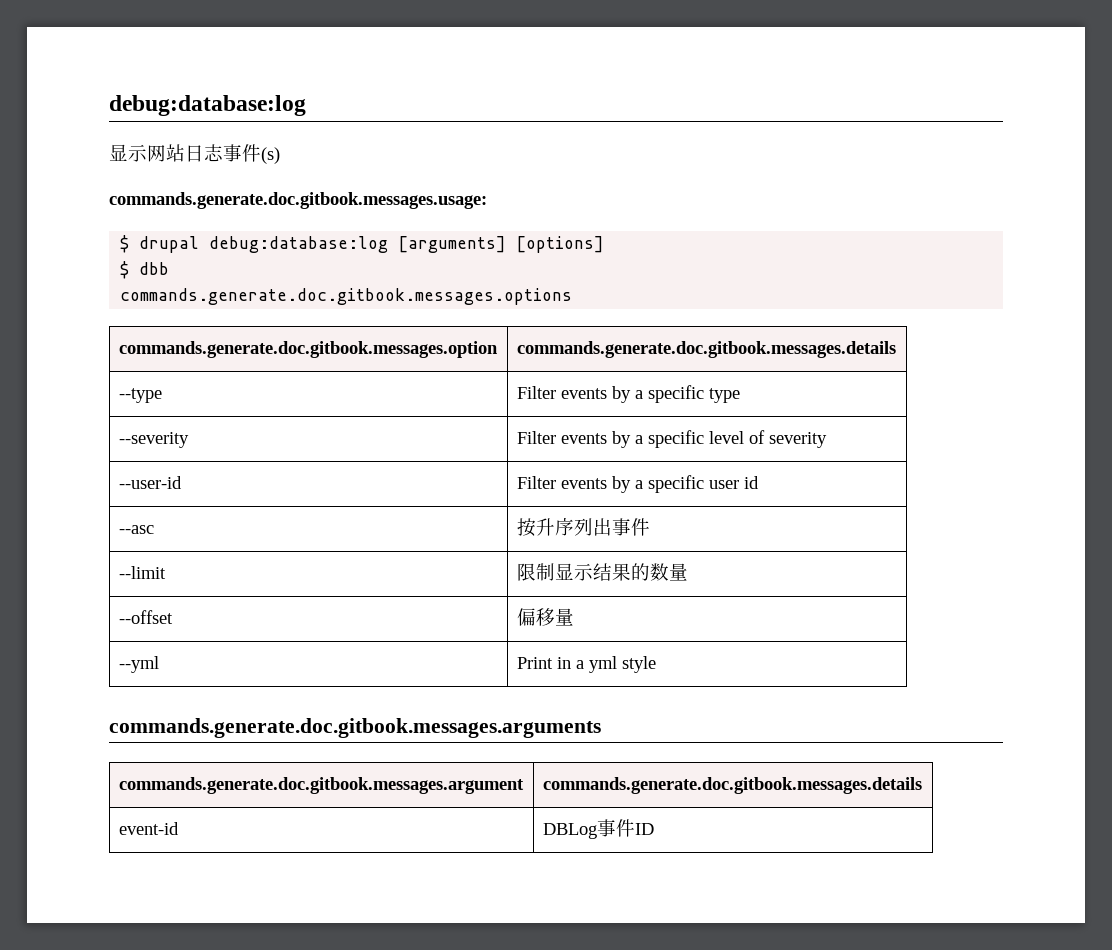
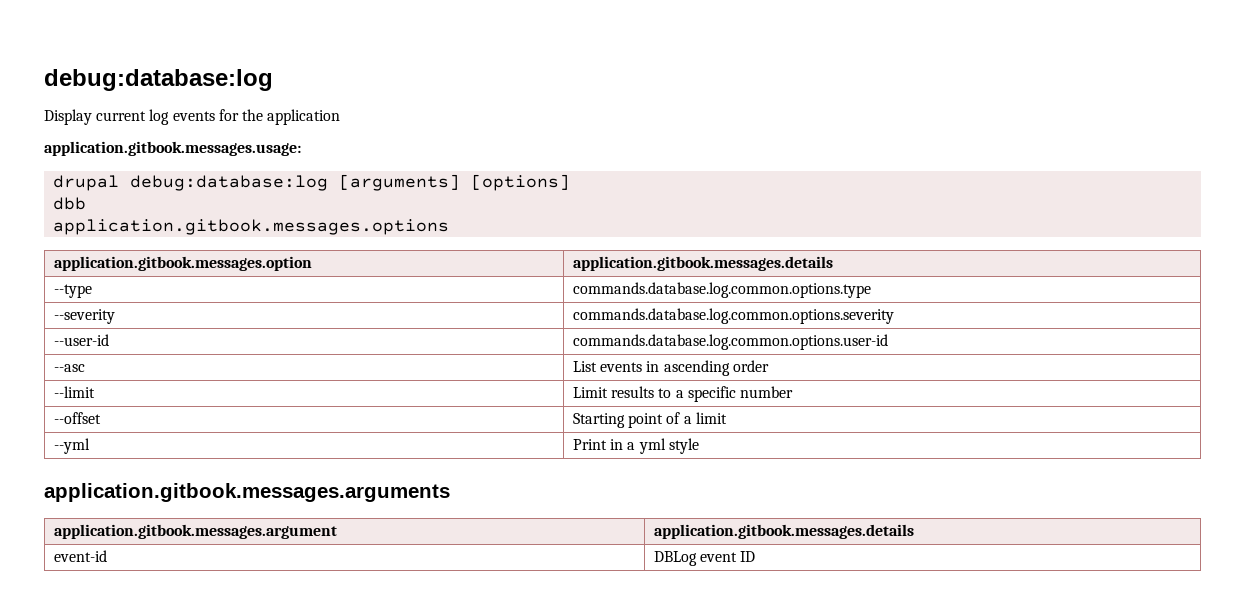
- 显示网站日志事件(s)
- commands.generate.doc.gitbook.messages.usage:
- $ drupal debug:database:log [arguments] [options]
+ Display current log events for the application
+ application.gitbook.messages.usage:
+ drupal debug:database:log [arguments] [options]
- $ dbb
+ dbb
- commands.generate.doc.gitbook.messages.options
- commands.generate.doc.gitbook.messages.option | commands.generate.doc.gitbook.messages.details
- --type | Filter events by a specific type
- --severity | Filter events by a specific level of severity
- --user-id | Filter events by a specific user id
- --asc | 按升序列出事件
- --limit | 限制显示结果的数量
- --offset | 偏移量
+ application.gitbook.messages.options
+ application.gitbook.messages.option | application.gitbook.messages.details
+ --type | commands.database.log.common.options.type
+ --severity | commands.database.log.common.options.severity
+ --user-id | commands.database.log.common.options.user-id
+ --asc | List events in ascending order
+ --limit | Limit results to a specific number
+ --offset | Starting point of a limit
- commands.generate.doc.gitbook.messages.arguments
- commands.generate.doc.gitbook.messages.argument | commands.generate.doc.gitbook.messages.details
+ application.gitbook.messages.arguments
+ application.gitbook.messages.argument | application.gitbook.messages.details
- event-id | DBLog事件ID
+ event-id | DBLog event ID

